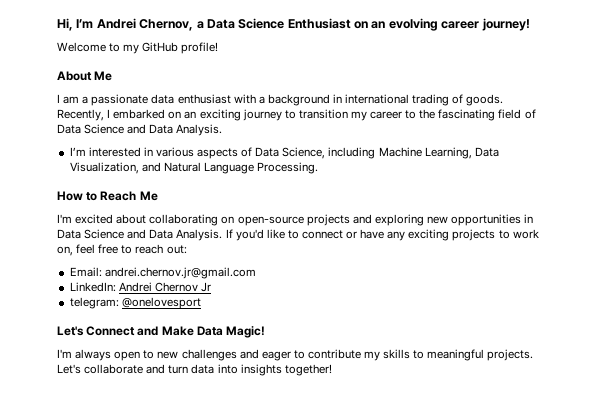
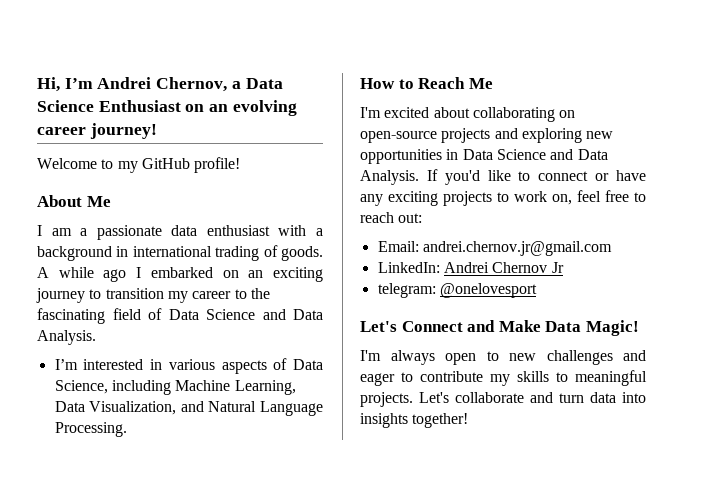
- Recently, I embarked on an exciting journey to transition my career to the fascinating field of Data Science and Data Analysis.
+ A while ago I embarked on an exciting journey to transition my career to the fascinating field of Data Science and Data Analysis.

